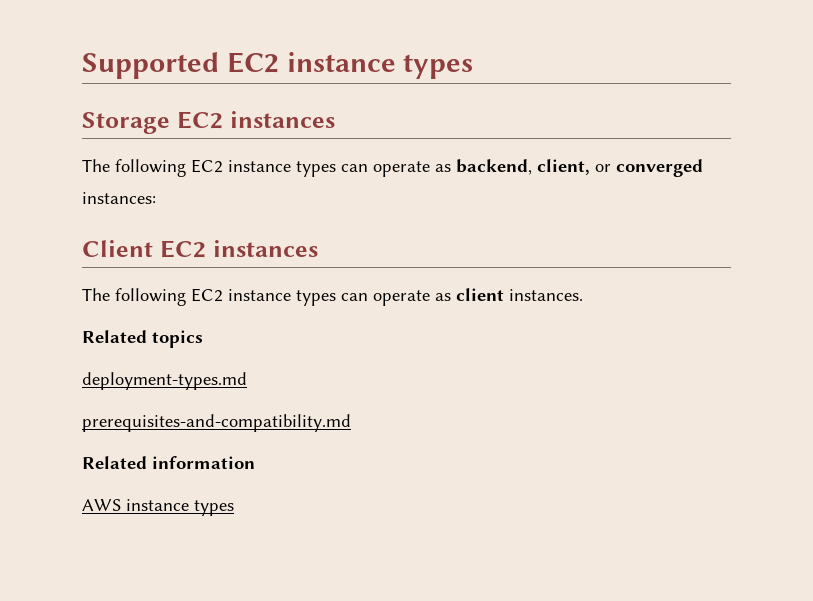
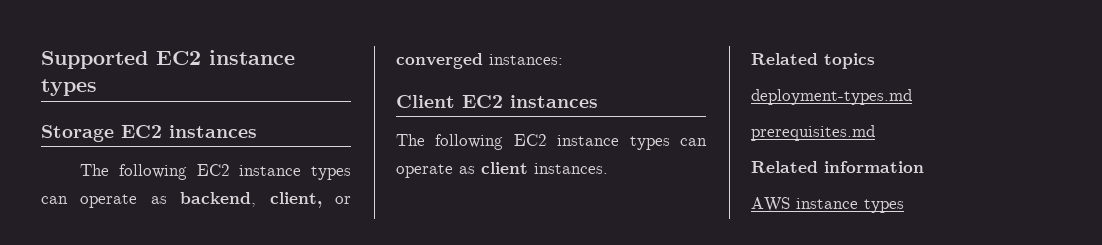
- prerequisites-and-compatibility.md
+ prerequisites.md

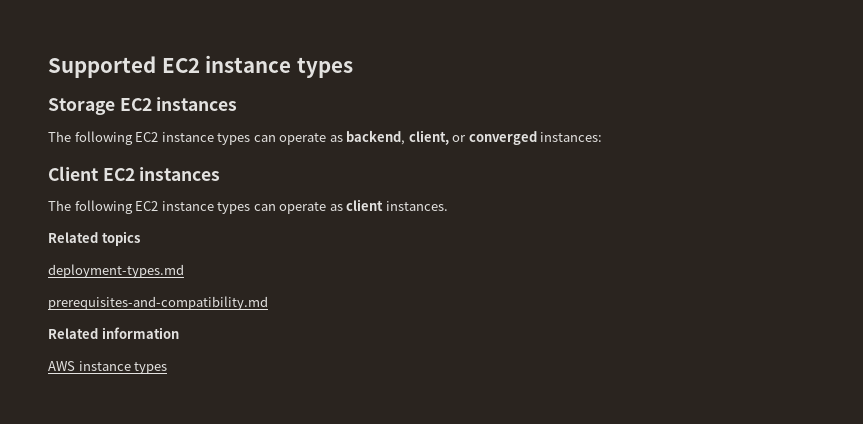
- prerequisites.md
+ prerequisites-and-compatibility.md

